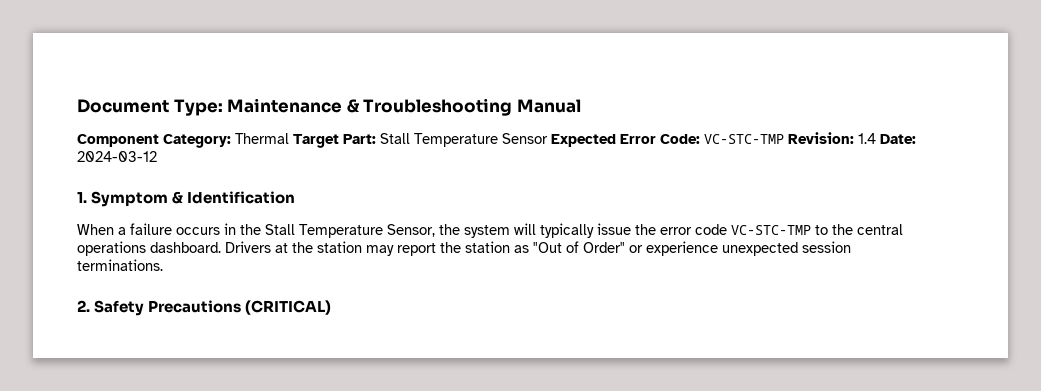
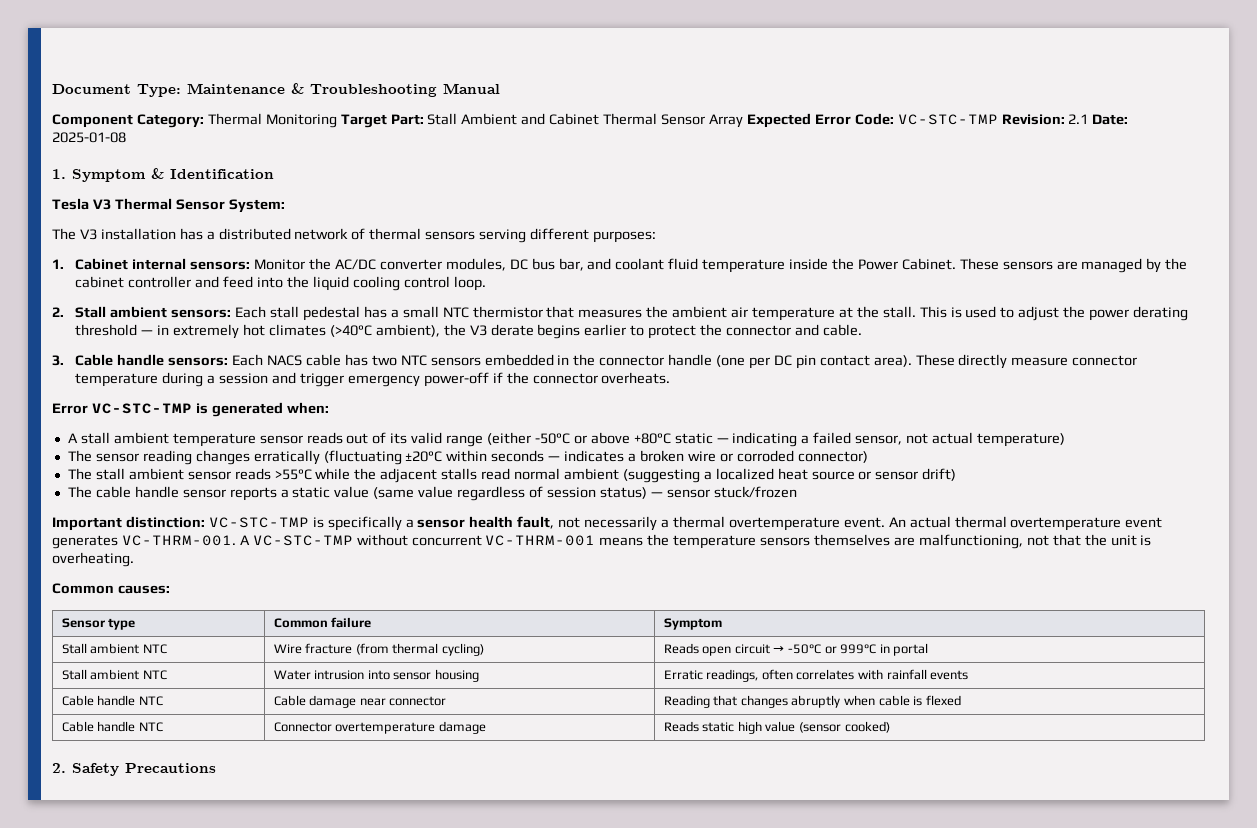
- Component Category: Thermal Target Part: Stall Temperature Sensor Expected Error Code: VC-STC-TMP Revision: 1.4 Date: 2024-03-12
+ Component Category: Thermal Monitoring Target Part: Stall Ambient and Cabinet Thermal Sensor Array Expected Error Code: VC-STC-TMP Revision: 2.1 Date: 2025-01-08
- When a failure occurs in the Stall Temperature Sensor, the system will typically issue the error code VC-STC-TMP to the central operations dashboard. Drivers at the station may report the station as "Out of Order" or experience unexpected session terminations.
+ Tesla V3 Thermal Sensor System:
+ The V3 installation has a distributed network of thermal sensors serving different purposes:
+ 1. Cabinet internal sensors: Monitor the AC/DC converter modules, DC bus bar, and coolant fluid temperature inside the Power Cabinet. These sensors are managed by the cabinet controller and feed into the liquid cooling control loop.
+ 2. Stall ambient sensors: Each stall pedestal has a small NTC thermistor that measures the ambient air temperature at the stall. This is used to adjust the power derating threshold — in extremely hot climates (>40°C ambient), the V3 derate begins earlier to protect the connector and cable.
+ 3. Cable handle sensors: Each NACS cable has two NTC sensors embedded in the connector handle (one per DC pin contact area). These directly measure connector temperature during a session and trigger emergency power-off if the connector overheats.
+ Error VC-STC-TMP is generated when:
+ A stall ambient temperature sensor reads out of its valid range (either -50°C or above +80°C static — indicating a failed sensor, not actual temperature)
+ The sensor reading changes erratically (fluctuating ±20°C within seconds — indicates a broken wire or corroded connector)
+ The stall ambient sensor reads >55°C while the adjacent stalls read normal ambient (suggesting a localized heat source or sensor drift)
+ The cable handle sensor reports a static value (same value regardless of session status) — sensor stuck/frozen
+ Important distinction: VC-STC-TMP is specifically a sensor health fault, not necessarily a thermal overtemperature event. An actual thermal overtemperature event generates VC-THRM-001. A VC-STC-TMP without concurrent VC-THRM-001 means the temperature sensors themselves are malfunctioning, not that the unit is overheating.
+ Common causes:
+ Sensor type | Common failure | Symptom
+ Stall ambient NTC | Wire fracture (from thermal cycling) | Reads open circuit → -50°C or 999°C in portal
+ Stall ambient NTC | Water intrusion into sensor housing | Erratic readings, often correlates with rainfall events
+ Cable handle NTC | Cable damage near connector | Reading that changes abruptly when cable is flexed
+ Cable handle NTC | Connector overtemperature damage | Reads static high value (sensor cooked)
- 2. Safety Precautions (CRITICAL)
+ 2. Safety Precautions

